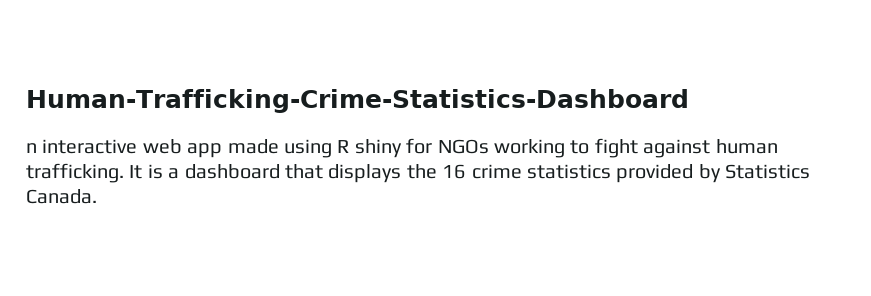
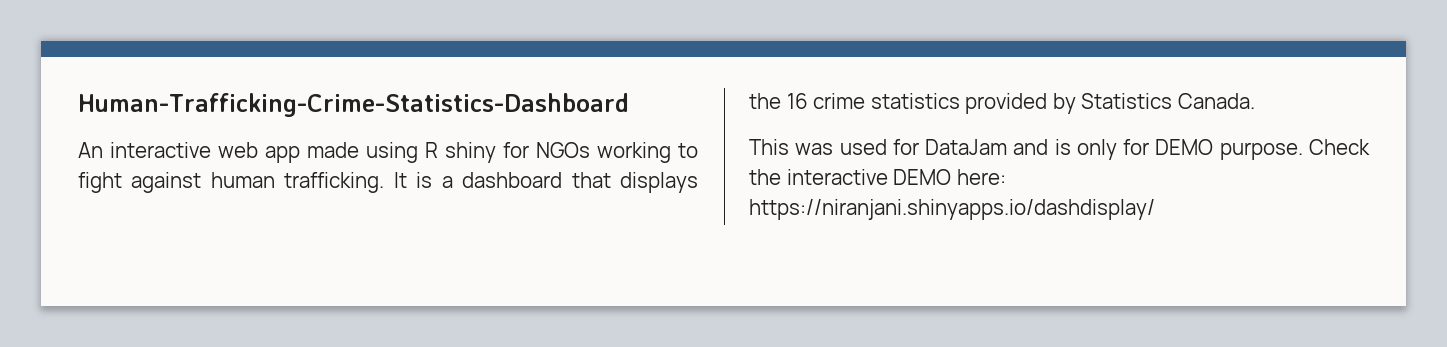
- n interactive web app made using R shiny for NGOs working to fight against human trafficking.
+ An interactive web app made using R shiny for NGOs working to fight against human trafficking.
+ This was used for DataJam and is only for DEMO purpose. Check the interactive DEMO here: https://niranjani.shinyapps.io/dashdisplay/

